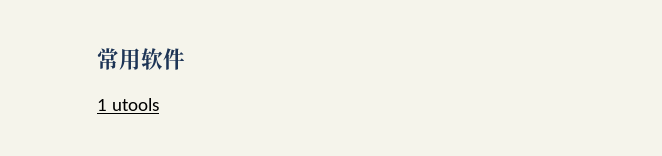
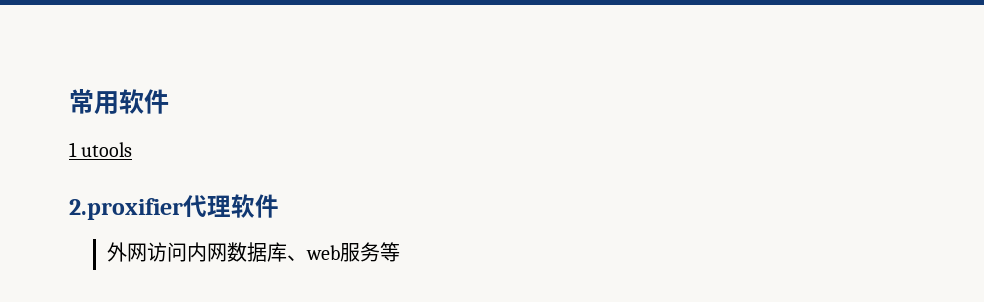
+ 2.proxifier代理软件
+ 外网访问内网数据库、web服务等

